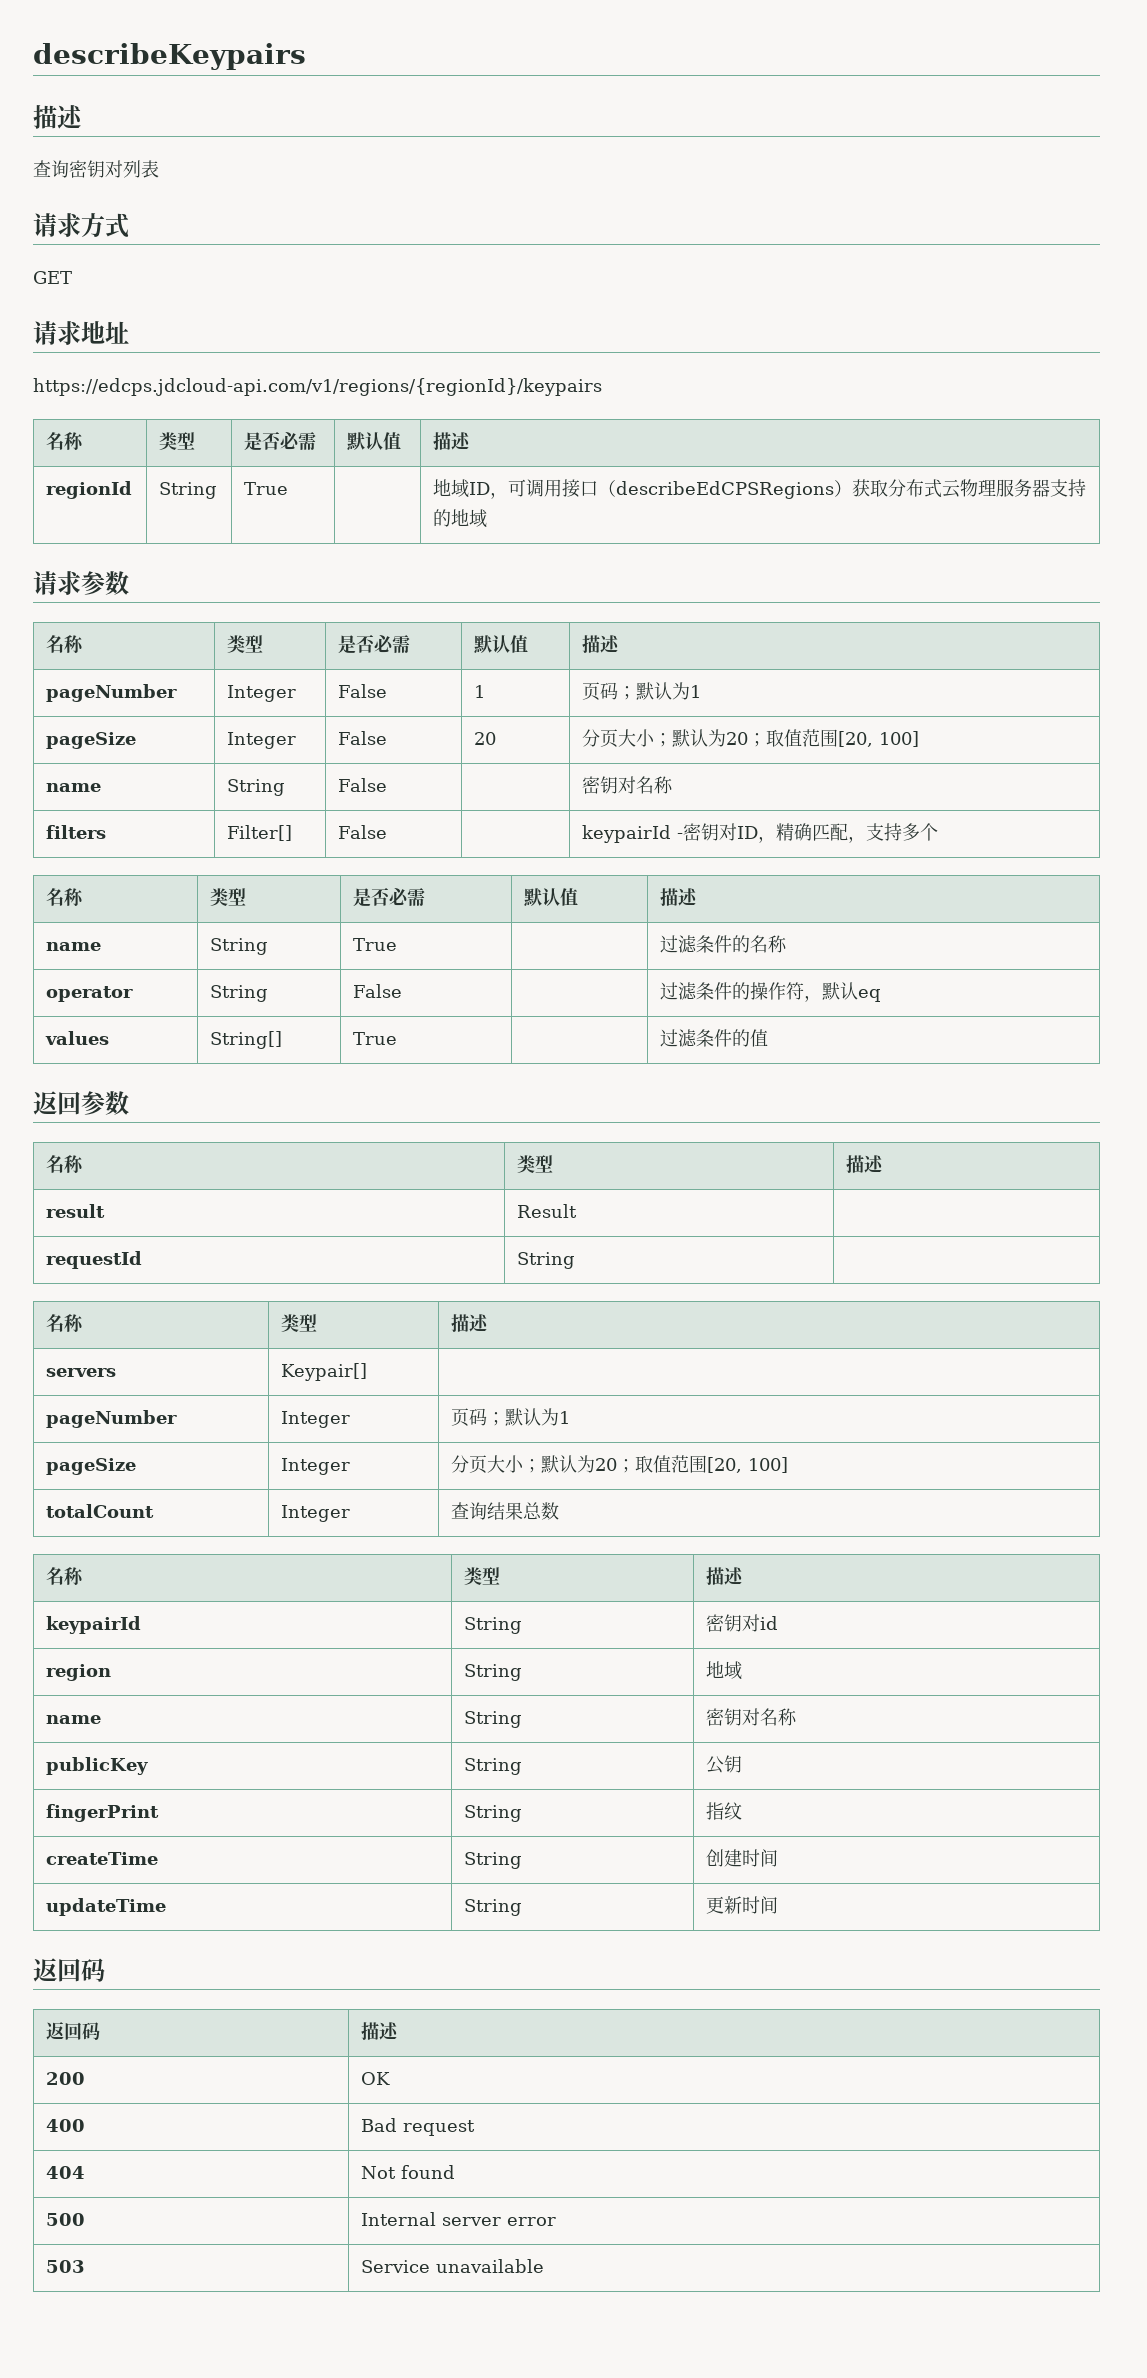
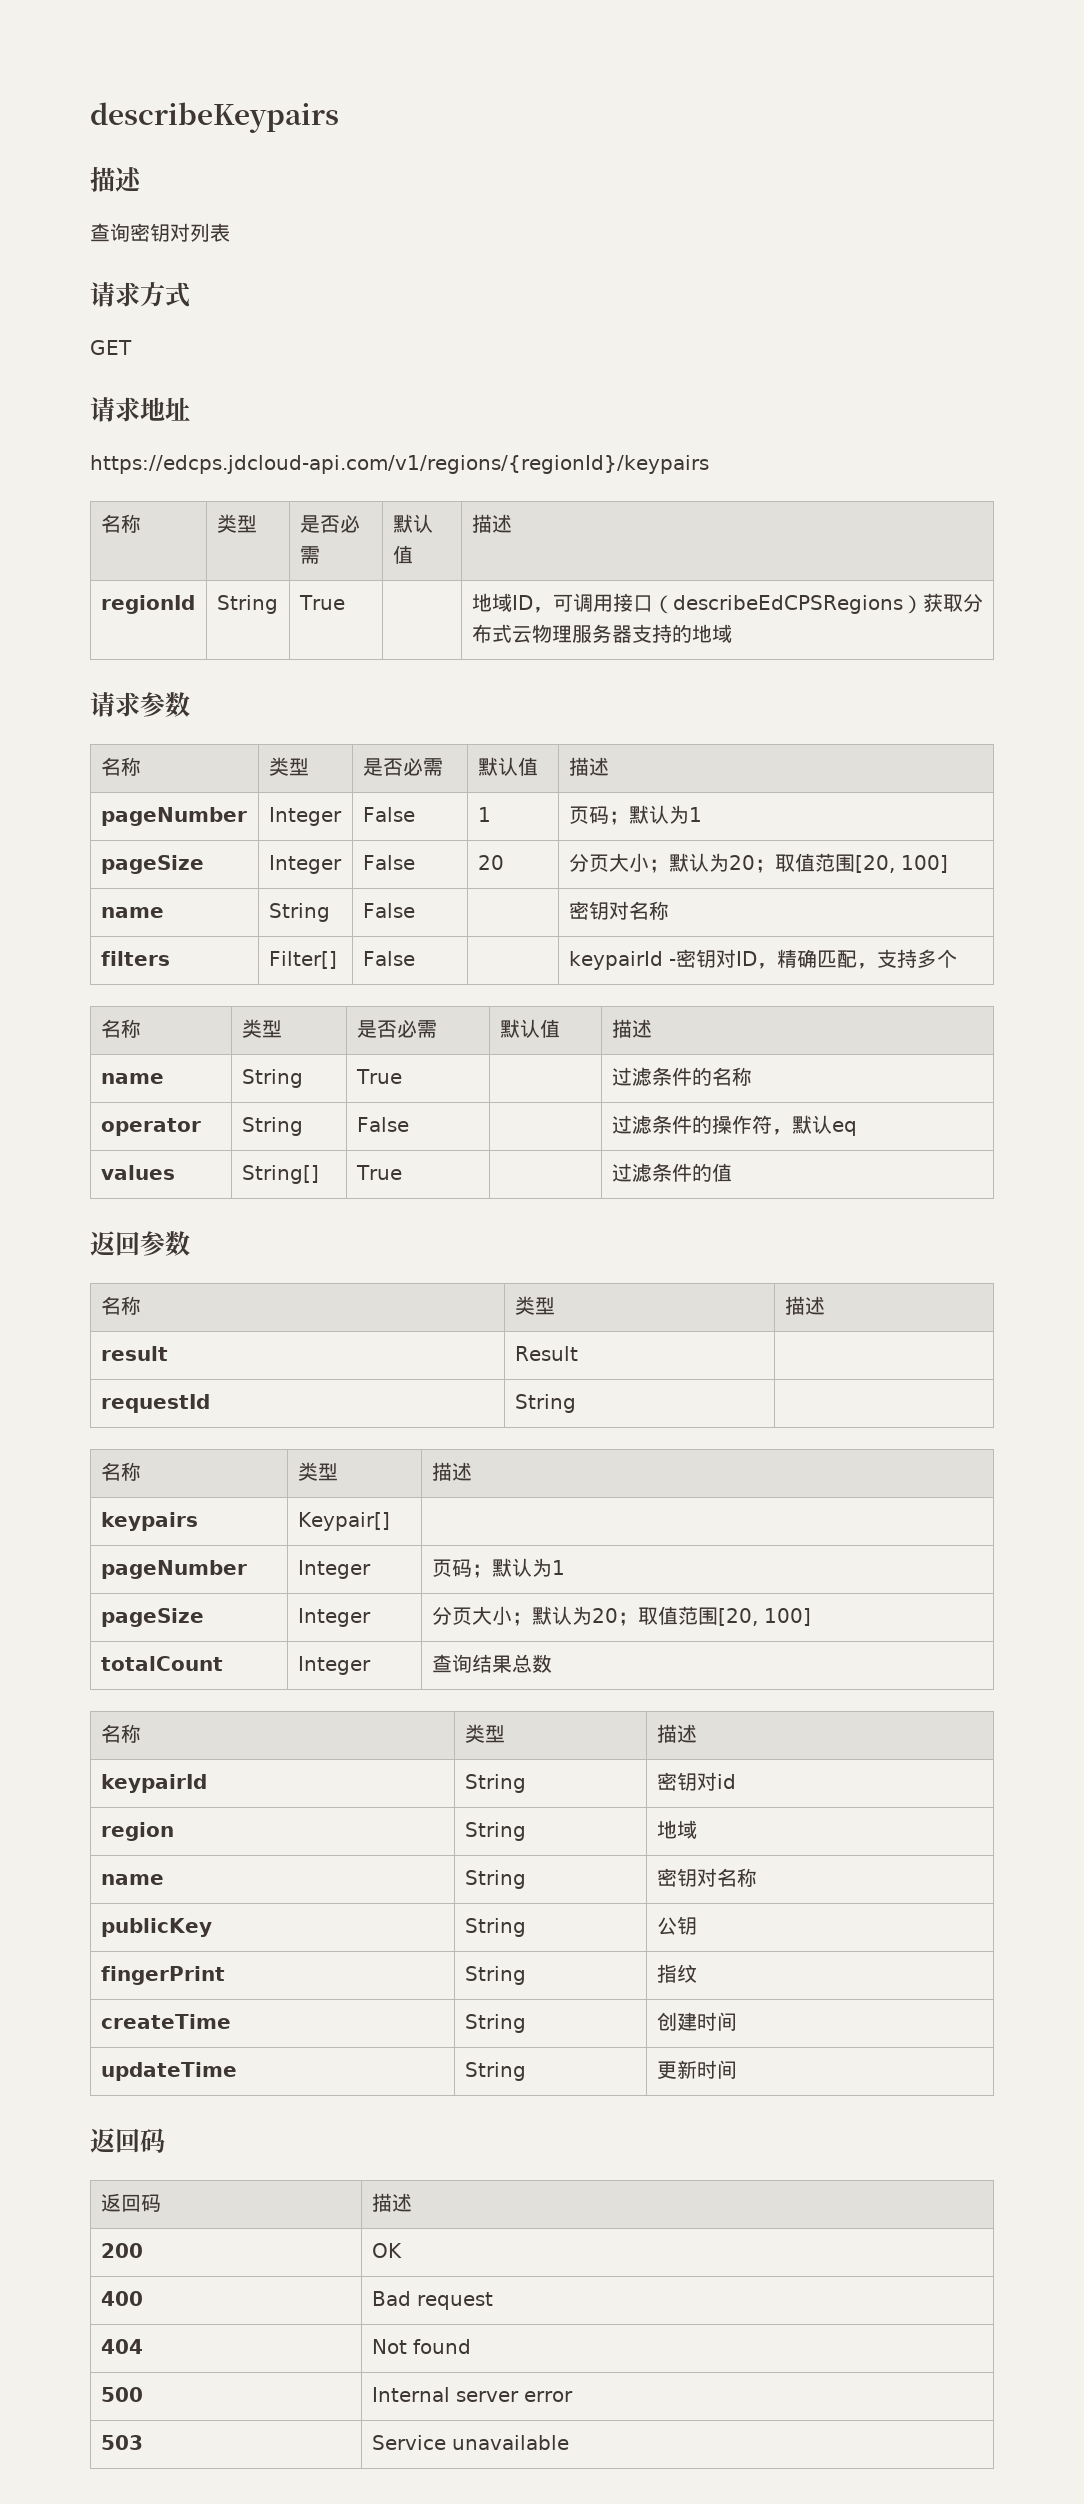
- servers | Keypair[] |
+ keypairs | Keypair[] |

